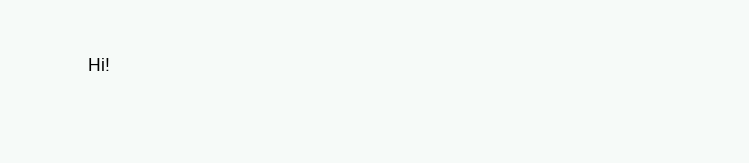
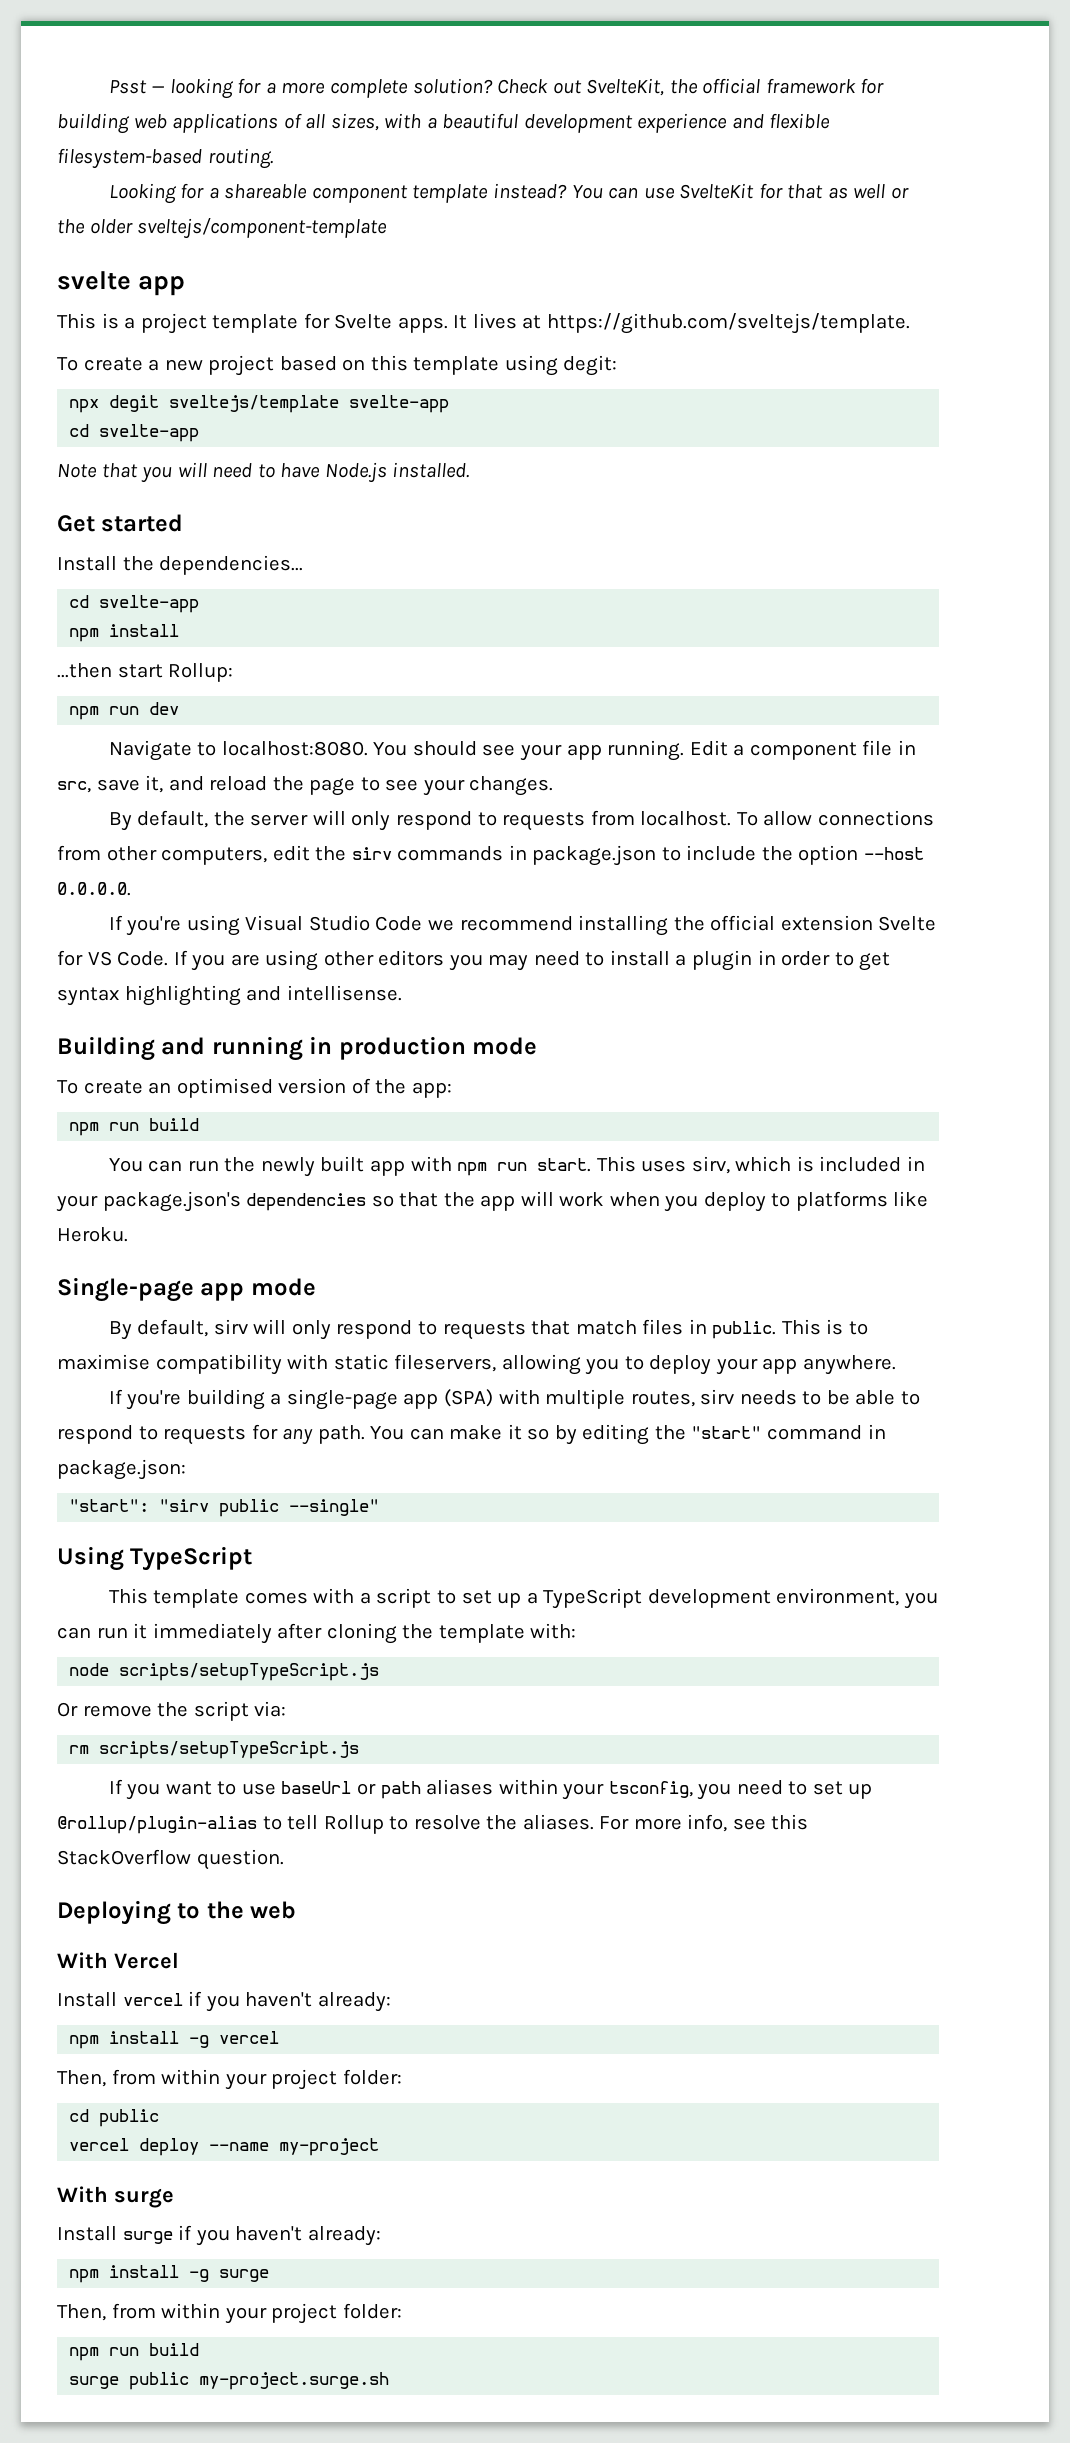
- Hi!
+ Psst — looking for a more complete solution? Check out SvelteKit, the official framework for building web applications of all sizes, with a beautiful development experience and flexible filesystem-based routing.
+ Looking for a shareable component template instead? You can use SvelteKit for that as well or the older sveltejs/component-template
+ svelte app
+ This is a project template for Svelte apps. It lives at https://github.com/sveltejs/template.
+ To create a new project based on this template using degit:
+ npx degit sveltejs/template svelte-app
+ cd svelte-app
+ Note that you will need to have Node.js installed.
+ Get started
+ Install the dependencies...
+ cd svelte-app
+ npm install
+ ...then start Rollup:
+ npm run dev
+ Navigate to localhost:8080. You should see your app running. Edit a component file in src, save it, and reload the page to see your changes.
+ By default, the server will only respond to requests from localhost. To allow connections from other computers, edit the sirv commands in package.json to include the option --host 0.0.0.0.
+ If you're using Visual Studio Code we recommend installing the official extension Svelte for VS Code. If you are using other editors you may need to install a plugin in order to get syntax highlighting and intellisense.
+ Building and running in production mode
+ To create an optimised version of the app:
+ npm run build
+ You can run the newly built app with npm run start. This uses sirv, which is included in your package.json's dependencies so that the app will work when you deploy to platforms like Heroku.
+ Single-page app mode
+ By default, sirv will only respond to requests that match files in public. This is to maximise compatibility with static fileservers, allowing you to deploy your app anywhere.
+ If you're building a single-page app (SPA) with multiple routes, sirv needs to be able to respond to requests for any path. You can make it so by editing the "start" command in package.json:
+ "start": "sirv public --single"
+ Using TypeScript
+ This template comes with a script to set up a TypeScript development environment, you can run it immediately after cloning the template with:
+ node scripts/setupTypeScript.js
+ Or remove the script via:
+ rm scripts/setupTypeScript.js
+ If you want to use baseUrl or path aliases within your tsconfig, you need to set up @rollup/plugin-alias to tell Rollup to resolve the aliases. For more info, see this StackOverflow question.
+ Deploying to the web
+ With Vercel
+ Install vercel if you haven't already:
+ npm install -g vercel
+ Then, from within your project folder:
+ cd public
+ vercel deploy --name my-project
+ With surge
+ Install surge if you haven't already:
+ npm install -g surge
+ Then, from within your project folder:
+ npm run build
+ surge public my-project.surge.sh

